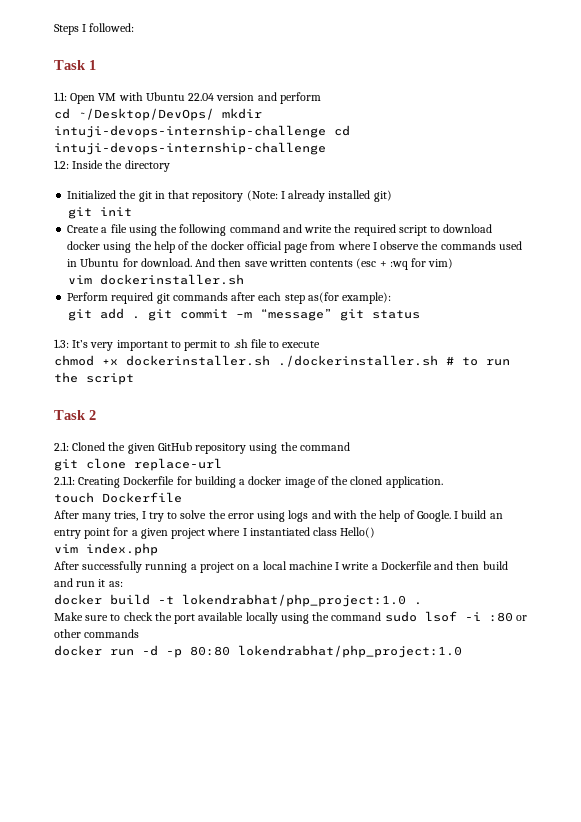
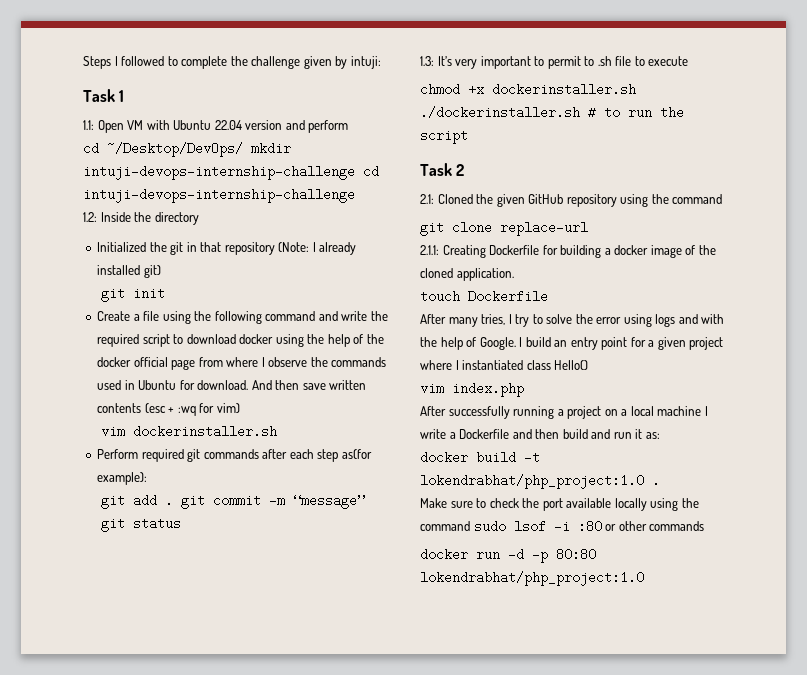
- Steps I followed:
+ Steps I followed to complete the challenge given by intuji:

